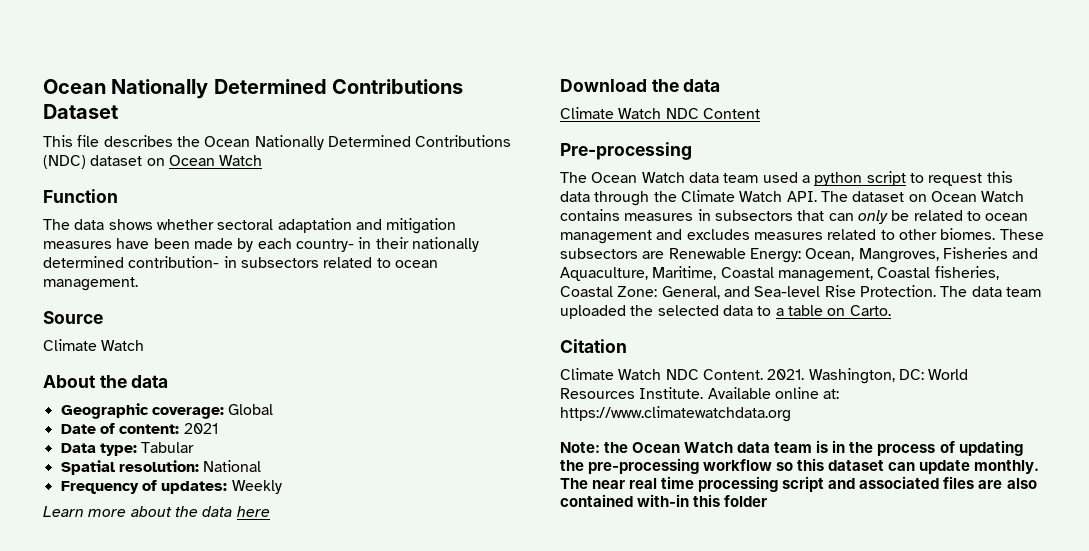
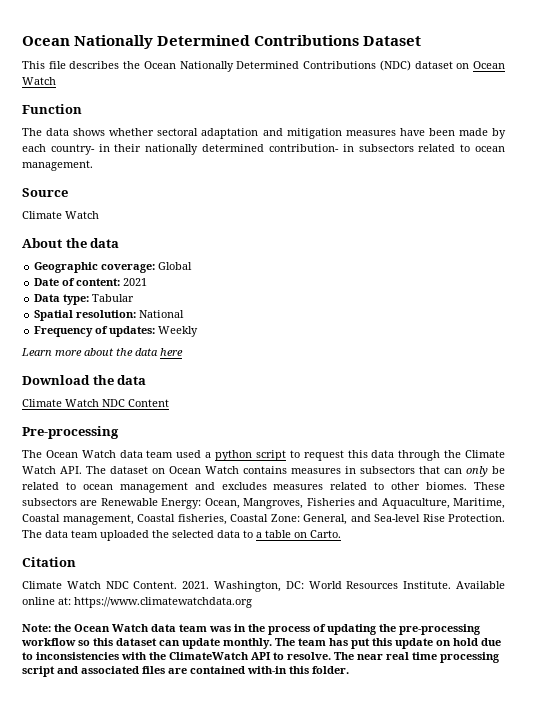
- Note: the Ocean Watch data team is in the process of updating the pre-processing workflow so this dataset can update monthly.
+ Note: the Ocean Watch data team was in the process of updating the pre-processing workflow so this dataset can update monthly.
- The near real time processing script and associated files are also contained with-in this folder
+ The team has put this update on hold due to inconsistencies with the ClimateWatch API to resolve. The near real time processing script and associated files are contained with-in this folder.

